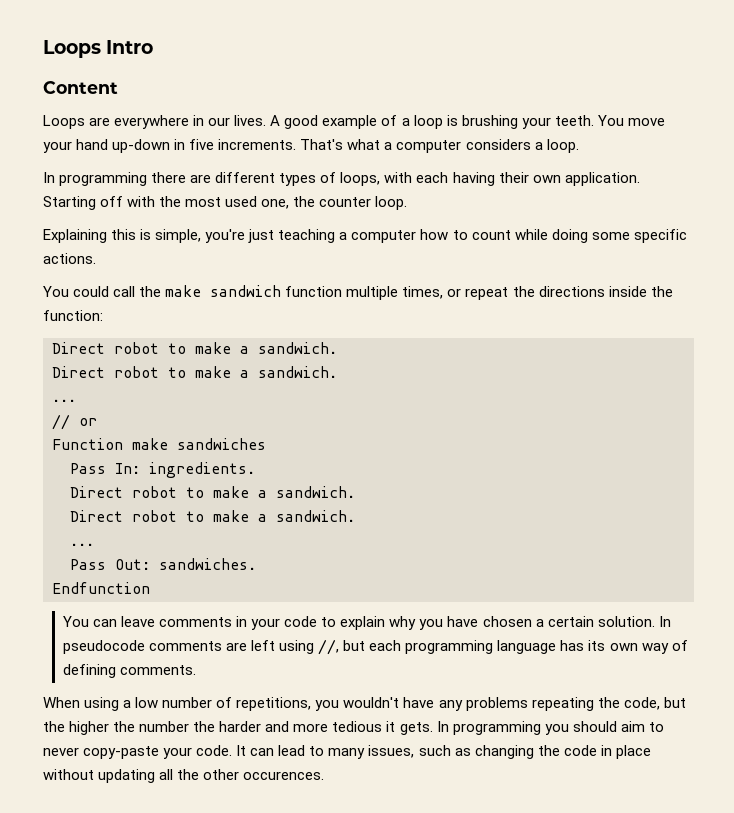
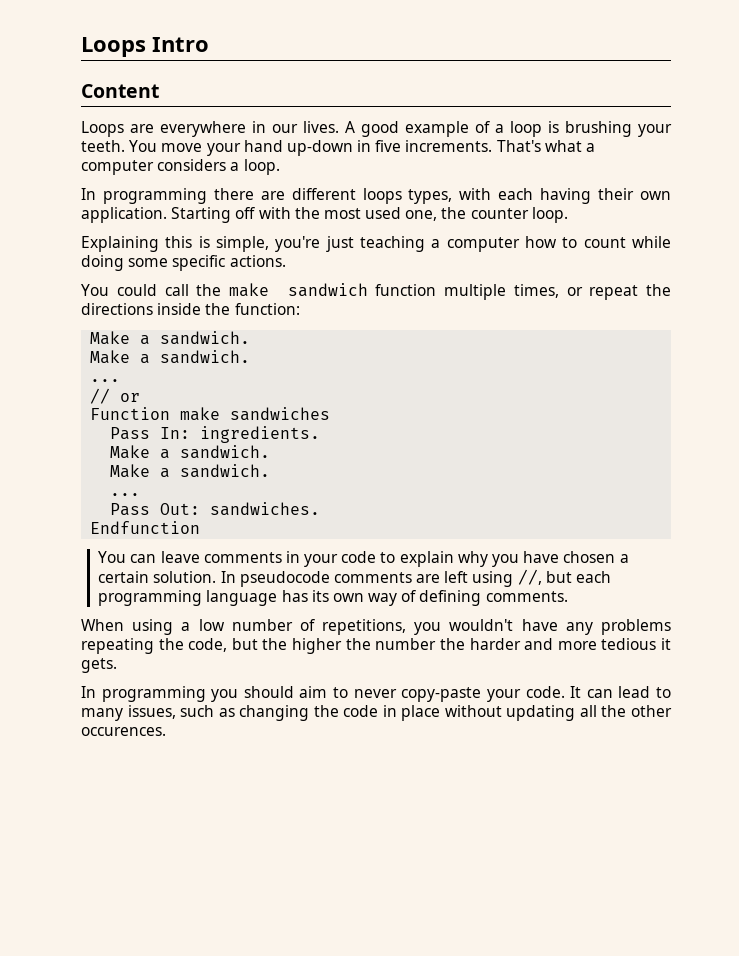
- In programming there are different types of loops, with each having their own application.
+ In programming there are different loops types, with each having their own application.
  You could call the make sandwich function multiple times, or repeat the directions inside the function:
- Direct robot to make a sandwich.
- Direct robot to make a sandwich.
+ Make a sandwich.
+ Make a sandwich.
  Pass In: ingredients.
- Direct robot to make a sandwich.
- Direct robot to make a sandwich.
+ Make a sandwich.
+ Make a sandwich.
- When using a low number of repetitions, you wouldn't have any problems repeating the code, but the higher the number the harder and more tedious it gets. In programming you should aim to never copy-paste your code.
+ When using a low number of repetitions, you wouldn't have any problems repeating the code, but the higher the number the harder and more tedious it gets.
+ In programming you should aim to never copy-paste your code.

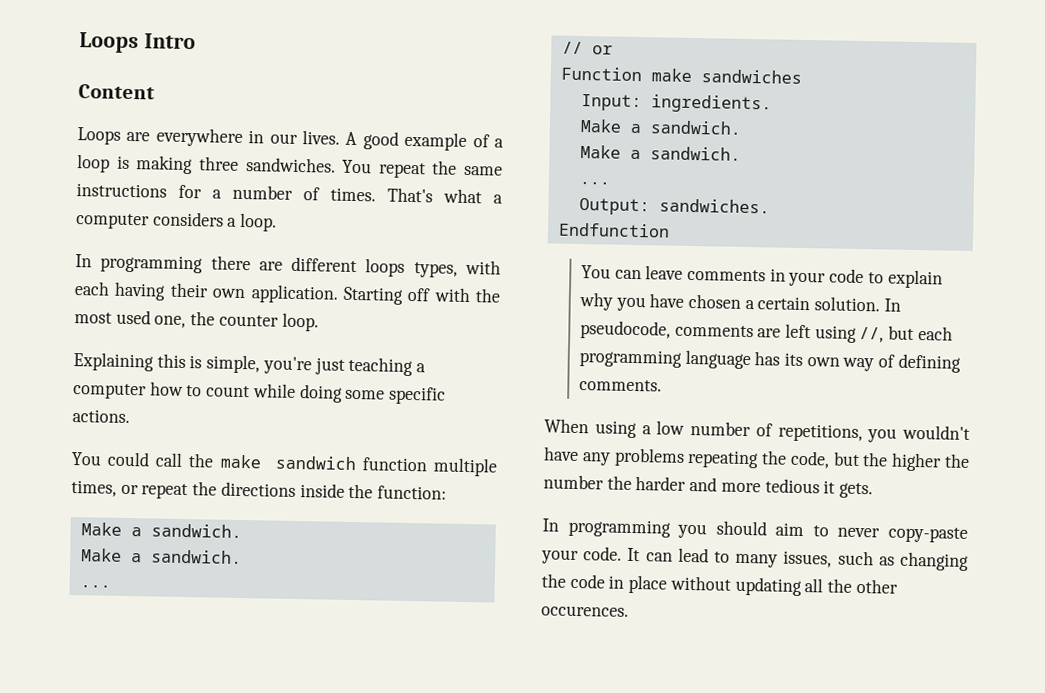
- A good example of a loop is brushing your teeth. You move your hand up-down in five increments.
+ A good example of a loop is making three sandwiches. You repeat the same instructions for a number of times.
- Pass In: ingredients.
+ Input: ingredients.
- Pass Out: sandwiches.
+ Output: sandwiches.
- In pseudocode comments are left using //, but each programming language has its own way of defining comments.
+ In pseudocode, comments are left using //, but each programming language has its own way of defining comments.

